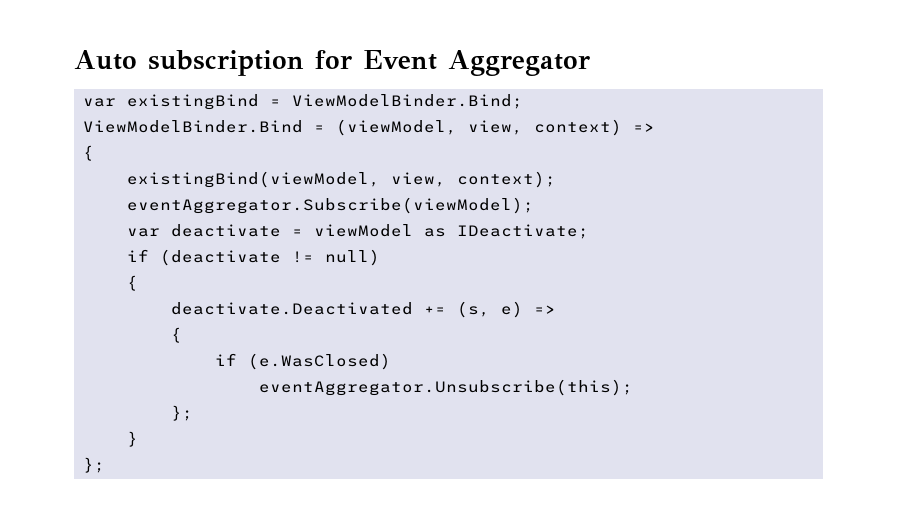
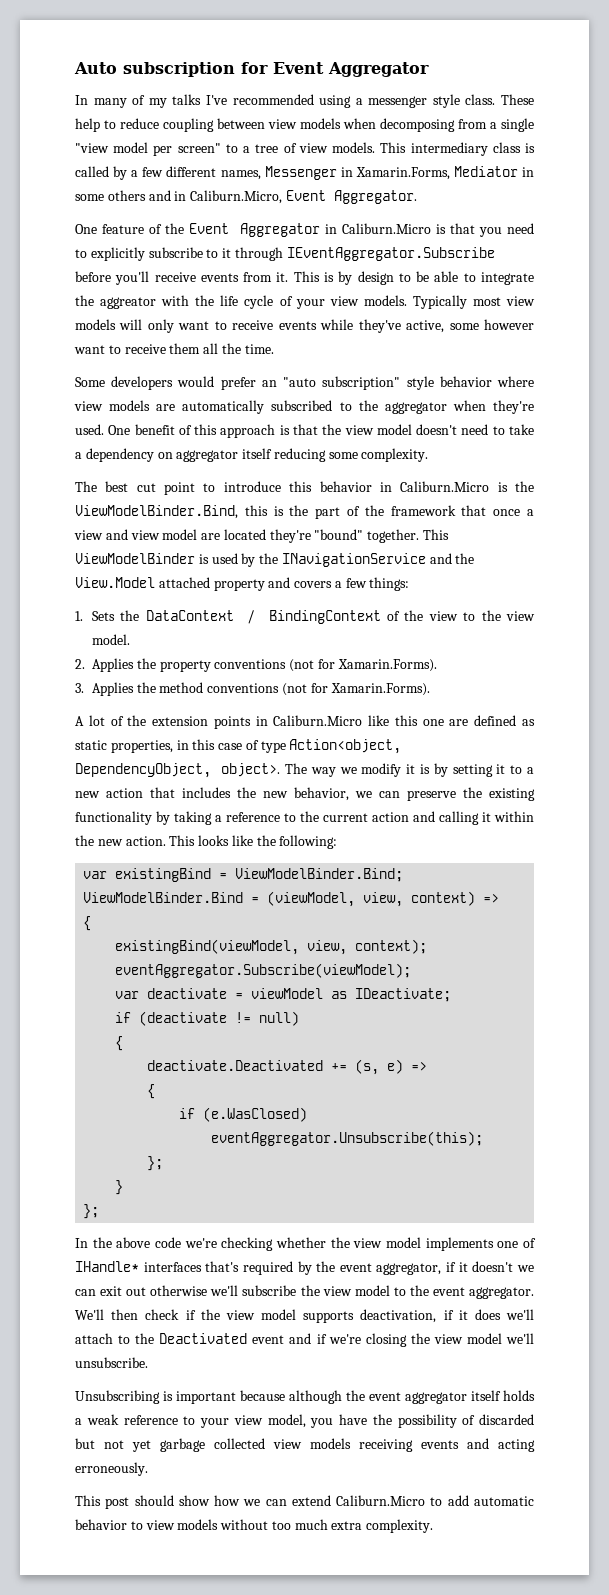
+ In many of my talks I've recommended using a messenger style class. These help to reduce coupling between view models when decomposing from a single "view model per screen" to a tree of view models. This intermediary class is called by a few different names, Messenger in Xamarin.Forms, Mediator in some others and in Caliburn.Micro, Event Aggregator.
+ One feature of the Event Aggregator in Caliburn.Micro is that you need to explicitly subscribe to it through IEventAggregator.Subscribe before you'll receive events from it. This is by design to be able to integrate the aggreator with the life cycle of your view models. Typically most view models will only want to receive events while they've active, some however want to receive them all the time.
+ Some developers would prefer an "auto subscription" style behavior where view models are automatically subscribed to the aggregator when they're used. One benefit of this approach is that the view model doesn't need to take a dependency on aggregator itself reducing some complexity.
+ The best cut point to introduce this behavior in Caliburn.Micro is the ViewModelBinder.Bind, this is the part of the framework that once a view and view model are located they're "bound" together. This ViewModelBinder is used by the INavigationService and the View.Model attached property and covers a few things:
+ 1. Sets the DataContext / BindingContext of the view to the view model.
+ 2. Applies the property conventions (not for Xamarin.Forms).
+ 3. Applies the method conventions (not for Xamarin.Forms).
+ A lot of the extension points in Caliburn.Micro like this one are defined as static properties, in this case of type Action<object, DependencyObject, object>. The way we modify it is by setting it to a new action that includes the new behavior, we can preserve the existing functionality by taking a reference to the current action and calling it within the new action. This looks like the following:
+ In the above code we're checking whether the view model implements one of IHandle* interfaces that's required by the event aggregator, if it doesn't we can exit out otherwise we'll subscribe the view model to the event aggregator. We'll then check if the view model supports deactivation, if it does we'll attach to the Deactivated event and if we're closing the view model we'll unsubscribe.
+ Unsubscribing is important because although the event aggregator itself holds a weak reference to your view model, you have the possibility of discarded but not yet garbage collected view models receiving events and acting erroneously.
+ This post should show how we can extend Caliburn.Micro to add automatic behavior to view models without too much extra complexity.

